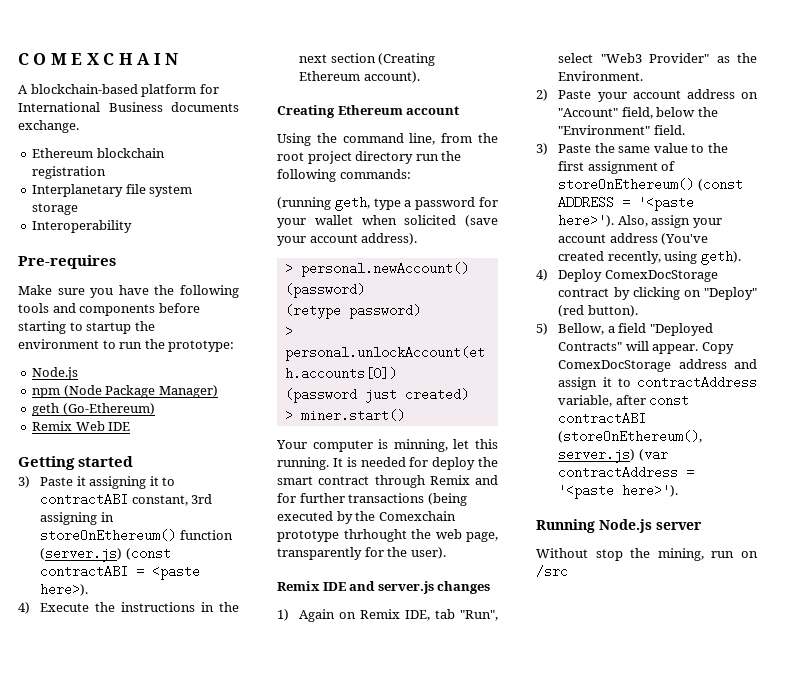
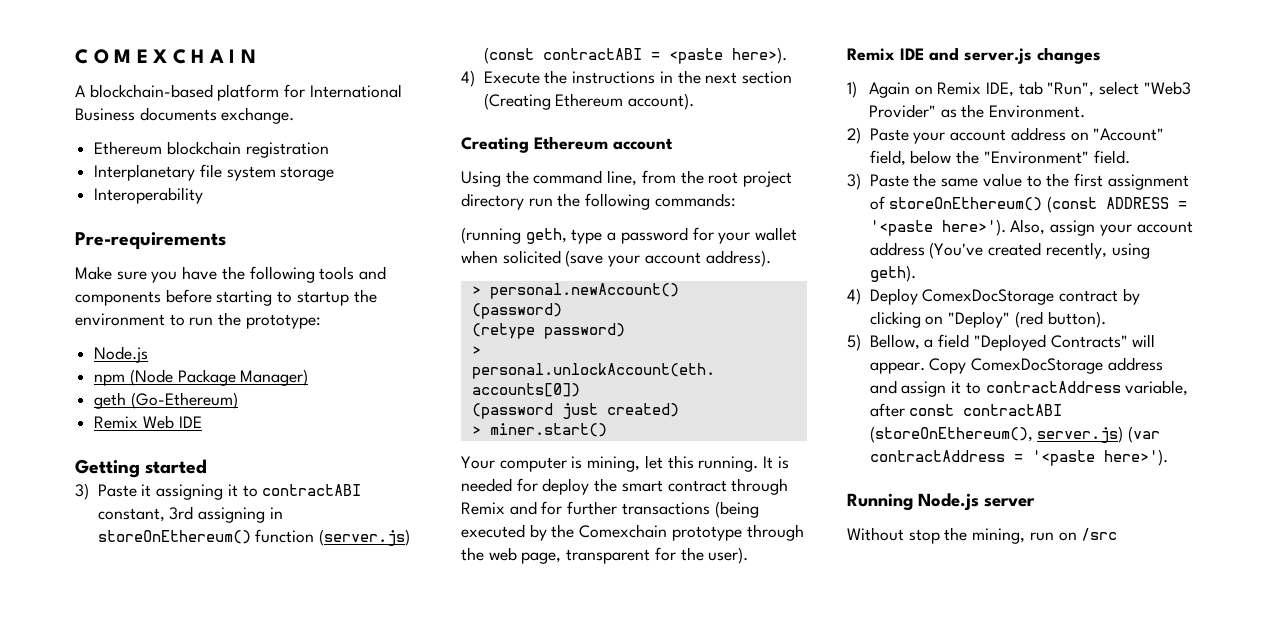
- Pre-requires
+ Pre-requirements
- Your computer is minning, let this running.
+ Your computer is mining, let this running.
- It is needed for deploy the smart contract through Remix and for further transactions (being executed by the Comexchain prototype thrhought the web page, transparently for the user).
+ It is needed for deploy the smart contract through Remix and for further transactions (being executed by the Comexchain prototype through the web page, transparent for the user).

